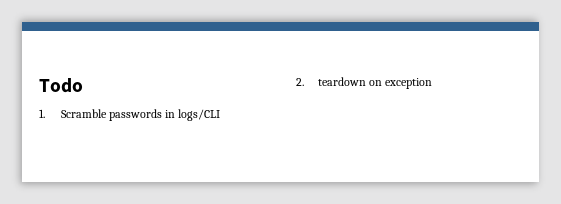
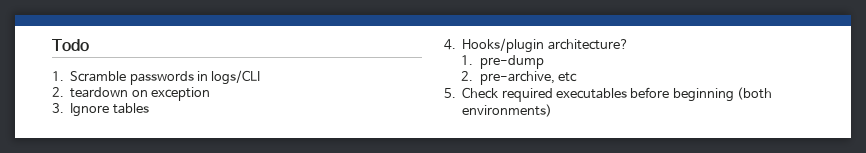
+ 3. Ignore tables
+ 4. Hooks/plugin architecture?
+ 1. pre-dump
+ 2. pre-archive, etc
+ 5. Check required executables before beginning (both environments)

